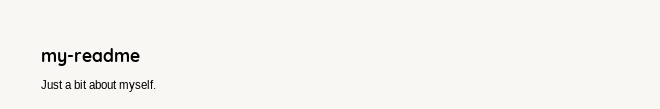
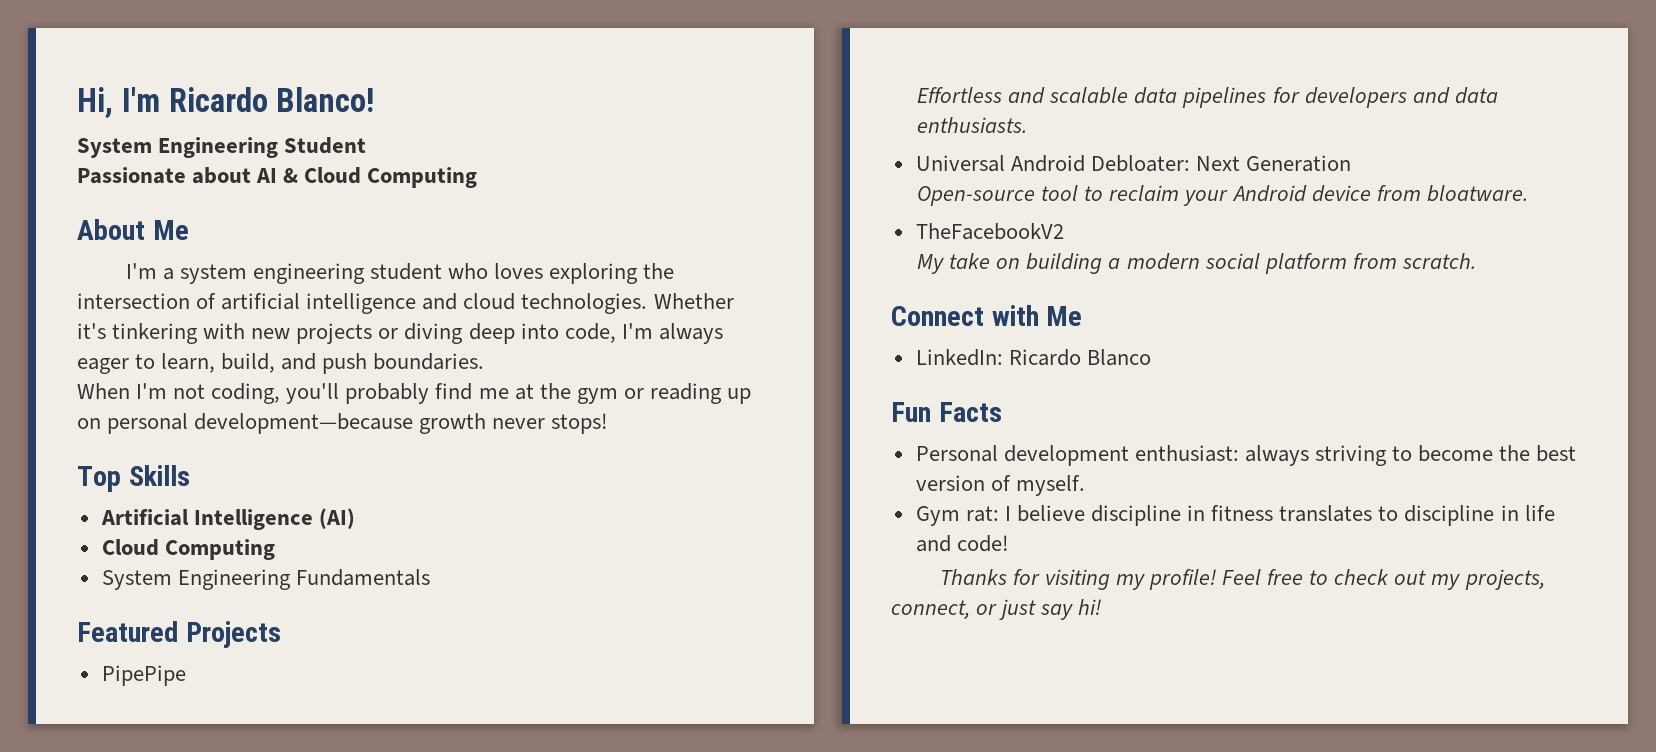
- my-readme
- Just a bit about myself.
+ Hi, I'm Ricardo Blanco!
+ System Engineering Student
+ Passionate about AI & Cloud Computing
+ About Me
+ I'm a system engineering student who loves exploring the intersection of artificial intelligence and cloud technologies. Whether it's tinkering with new projects or diving deep into code, I'm always eager to learn, build, and push boundaries.
+ When I'm not coding, you'll probably find me at the gym or reading up on personal development—because growth never stops!
+ Top Skills
+ Artificial Intelligence (AI)
+ Cloud Computing
+ System Engineering Fundamentals
+ Featured Projects
+ PipePipe
+ Effortless and scalable data pipelines for developers and data enthusiasts.
+ Universal Android Debloater: Next Generation
+ Open-source tool to reclaim your Android device from bloatware.
+ TheFacebookV2
+ My take on building a modern social platform from scratch.
+ Connect with Me
+ LinkedIn: Ricardo Blanco
+ Fun Facts
+ Personal development enthusiast: always striving to become the best version of myself.
+ Gym rat: I believe discipline in fitness translates to discipline in life and code!
+ Thanks for visiting my profile! Feel free to check out my projects, connect, or just say hi!

